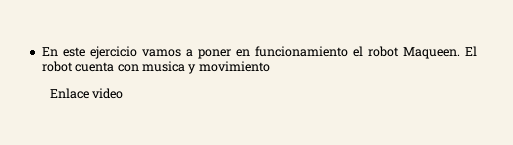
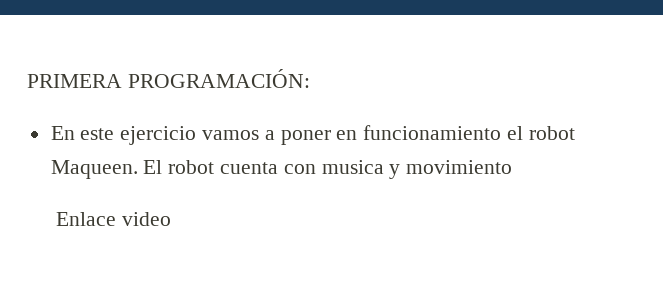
+ PRIMERA PROGRAMACIÓN:

